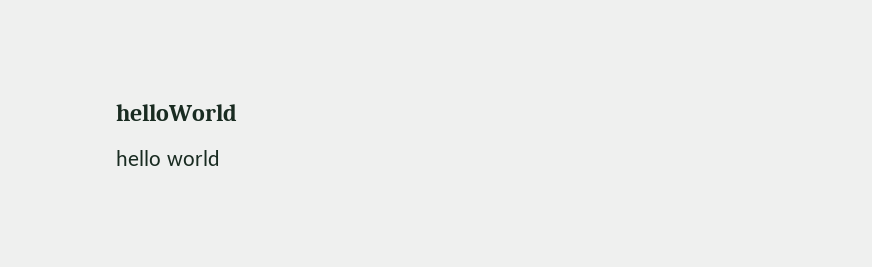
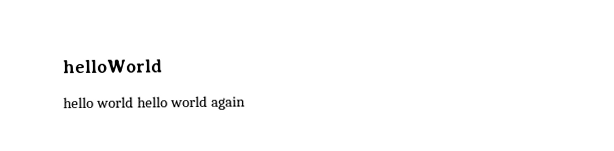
- hello world
+ hello world hello world again

